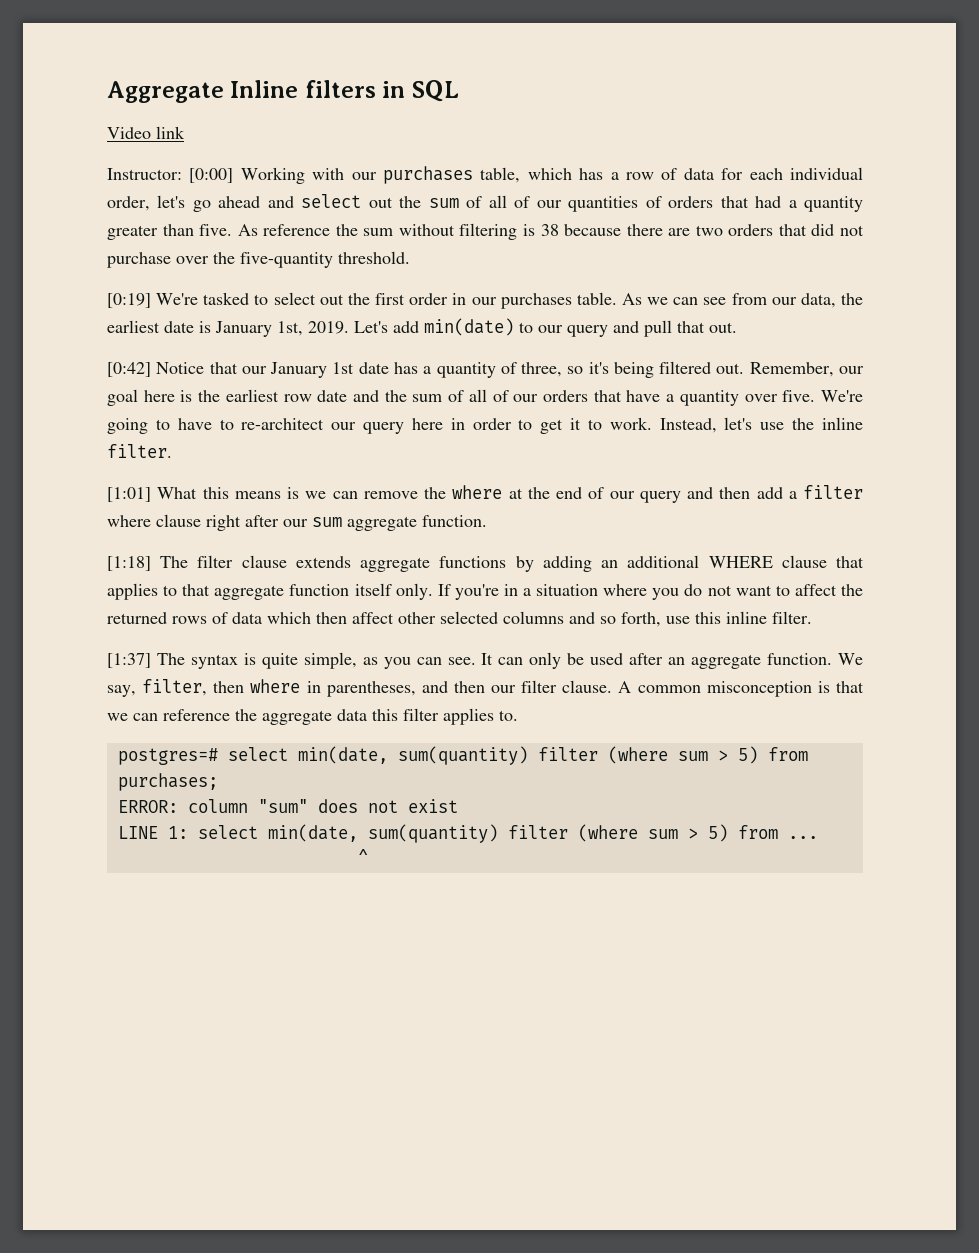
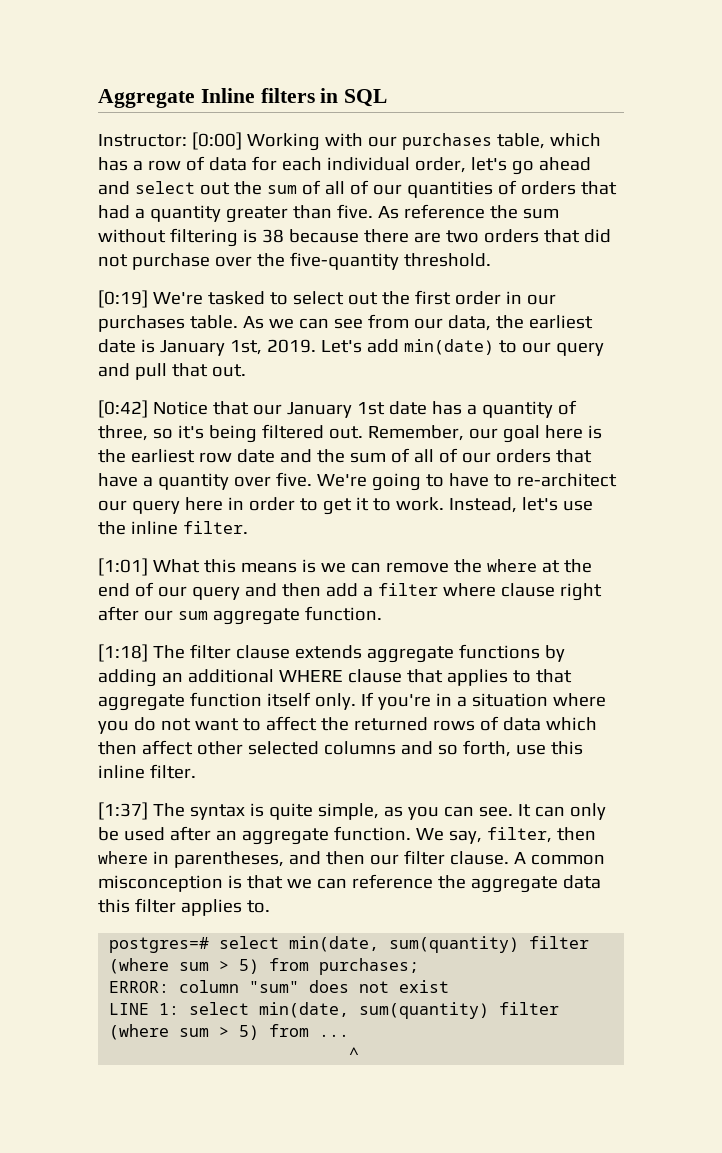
- Video link

